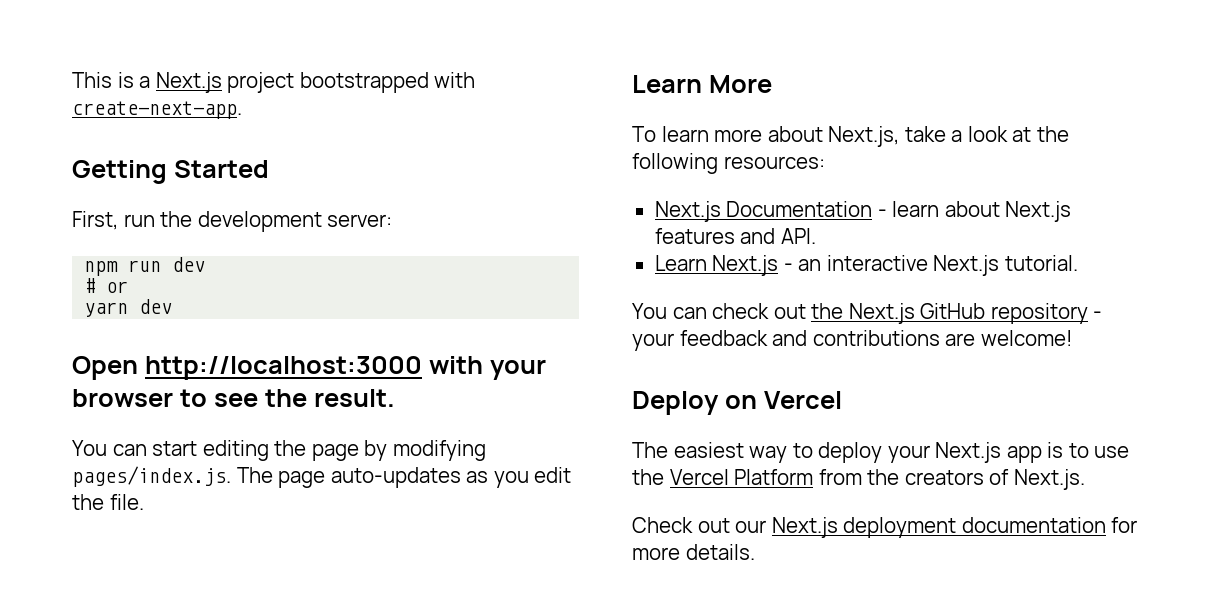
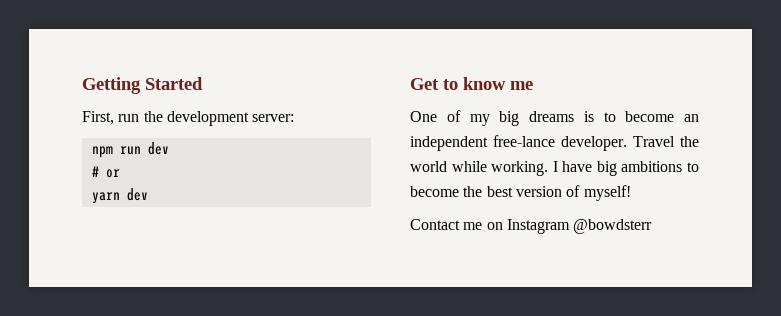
- This is a Next.js project bootstrapped with create-next-app.
- Open http://localhost:3000 with your browser to see the result.
- You can start editing the page by modifying pages/index.js. The page auto-updates as you edit the file.
- Learn More
- To learn more about Next.js, take a look at the following resources:
- Next.js Documentation - learn about Next.js features and API.
- Learn Next.js - an interactive Next.js tutorial.
- You can check out the Next.js GitHub repository - your feedback and contributions are welcome!
- Deploy on Vercel
- The easiest way to deploy your Next.js app is to use the Vercel Platform from the creators of Next.js.
- Check out our Next.js deployment documentation for more details.
+ Get to know me
+ One of my big dreams is to become an independent free-lance developer. Travel the world while working. I have big ambitions to become the best version of myself!
+ Contact me on Instagram @bowdsterr

